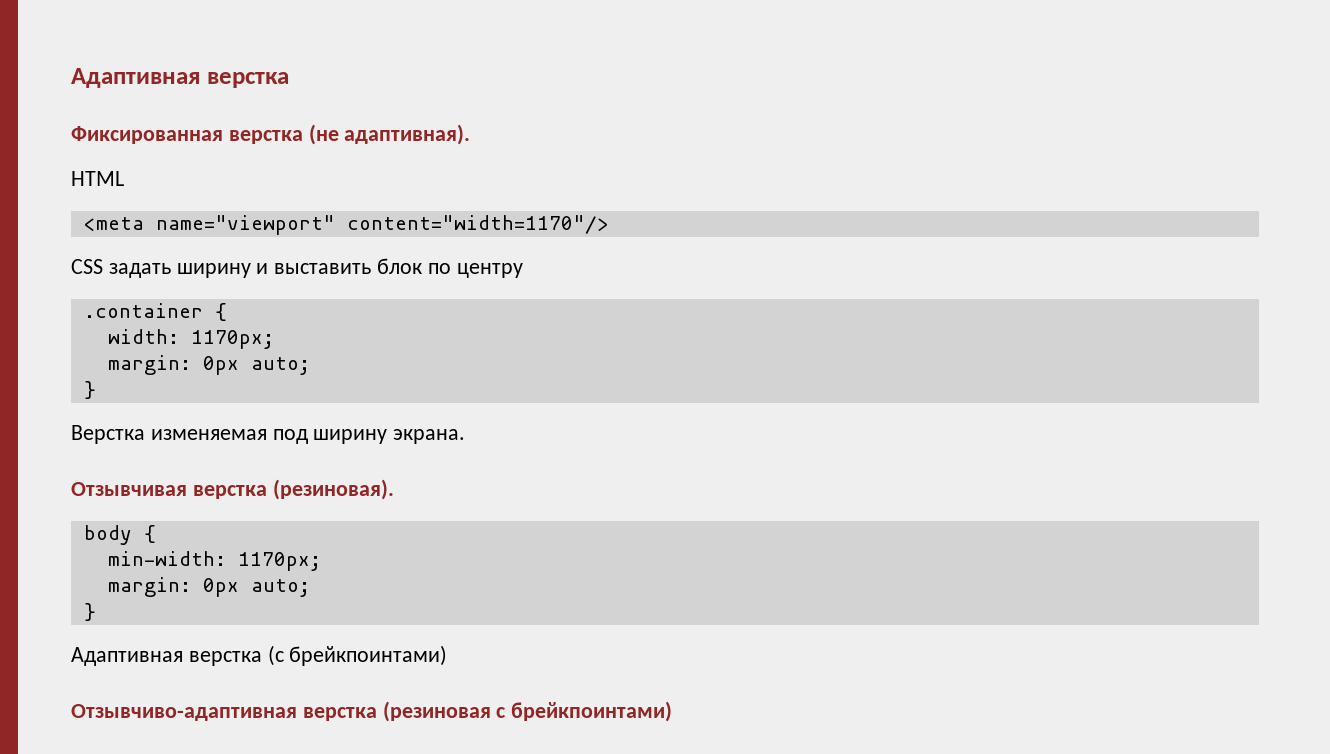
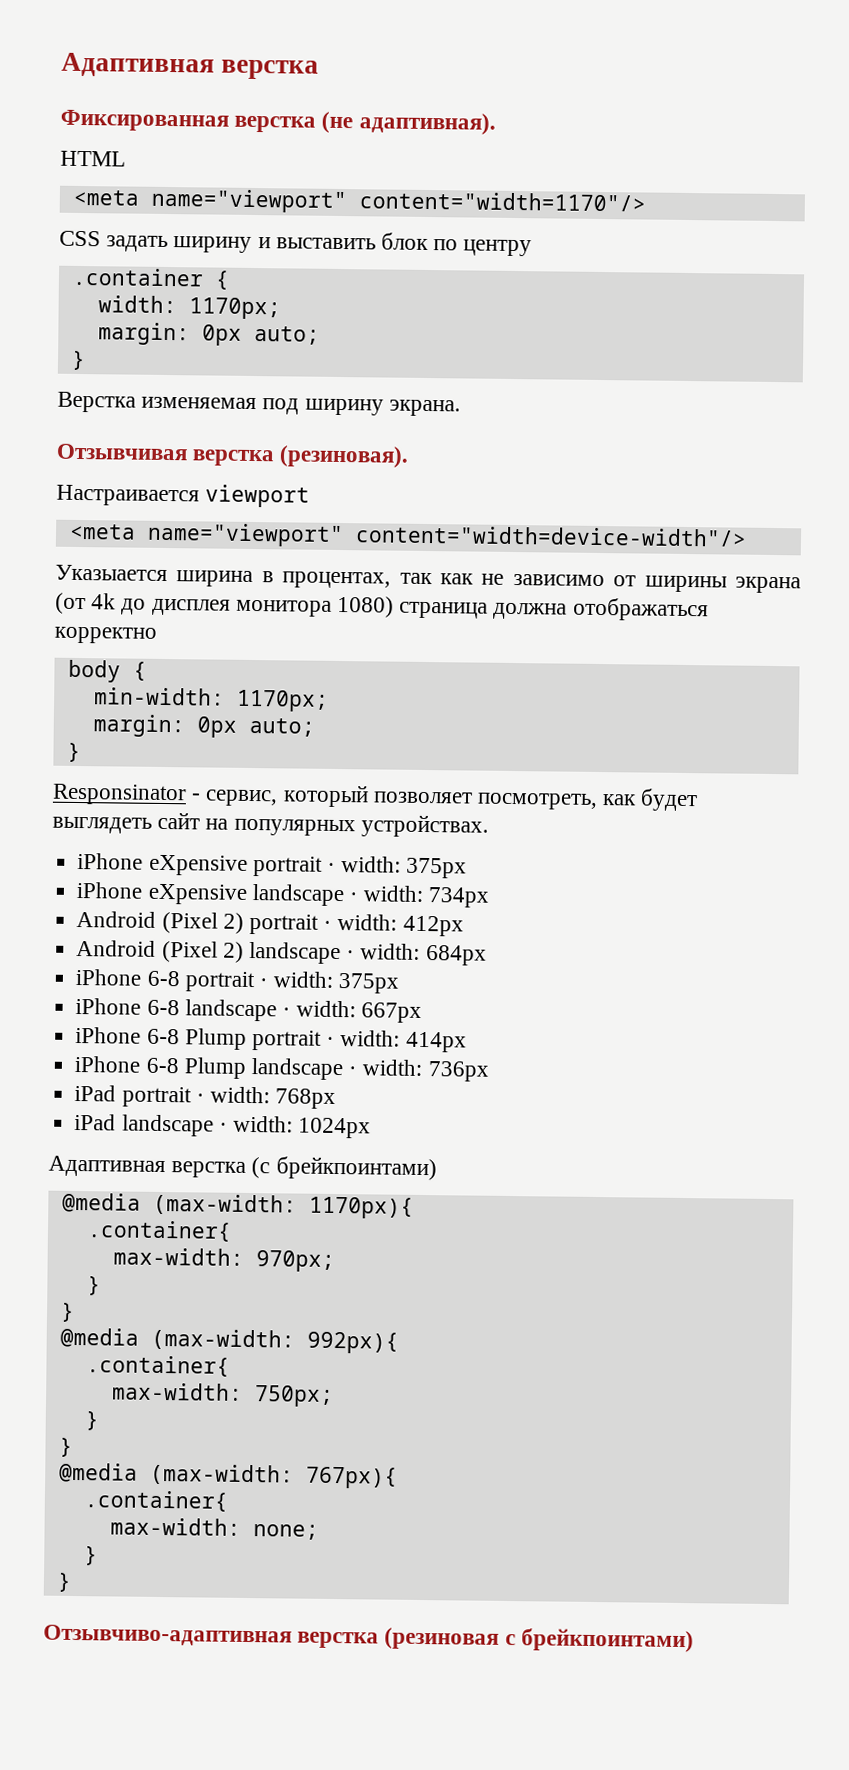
+ Настраивается viewport
+ <meta name="viewport" content="width=device-width"/>
+ Указыается ширина в процентах, так как не зависимо от ширины экрана (от 4k до дисплея монитора 1080) страница должна отображаться корректно
+ Responsinator - сервис, который позволяет посмотреть, как будет выглядеть сайт на популярных устройствах.
+ iPhone eXpensive portrait · width: 375px
+ iPhone eXpensive landscape · width: 734px
+ Android (Pixel 2) portrait · width: 412px
+ Android (Pixel 2) landscape · width: 684px
+ iPhone 6-8 portrait · width: 375px
+ iPhone 6-8 landscape · width: 667px
+ iPhone 6-8 Plump portrait · width: 414px
+ iPhone 6-8 Plump landscape · width: 736px
+ iPad portrait · width: 768px
+ iPad landscape · width: 1024px
  Адаптивная верстка (с брейкпоинтами)
+ @media (max-width: 1170px){
+ .container{
+ max-width: 970px;
+ }
+ }
+ @media (max-width: 992px){
+ .container{
+ max-width: 750px;
+ }
+ }
+ @media (max-width: 767px){
+ .container{
+ max-width: none;
+ }
+ }

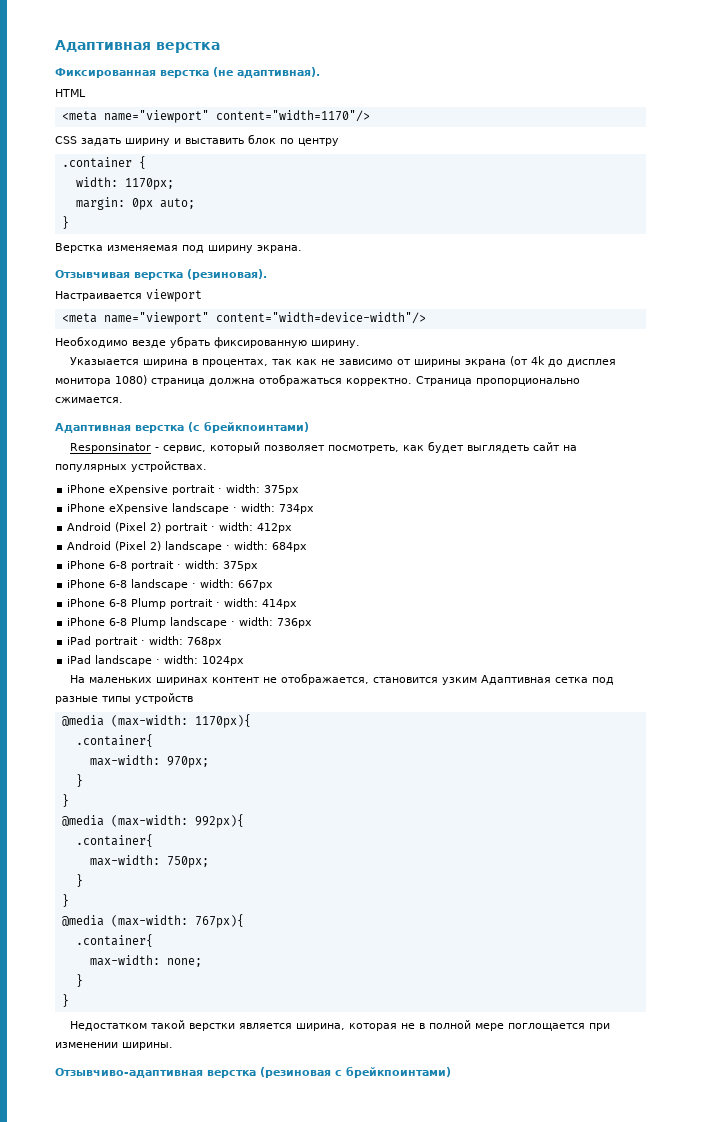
+ Необходимо везде убрать фиксированную ширину.
- Указыается ширина в процентах, так как не зависимо от ширины экрана (от 4k до дисплея монитора 1080) страница должна отображаться корректно
- body {
- min-width: 1170px;
- margin: 0px auto;
- }
+ Указыается ширина в процентах, так как не зависимо от ширины экрана (от 4k до дисплея монитора 1080) страница должна отображаться корректно. Страница пропорционально сжимается.
+ Адаптивная верстка (с брейкпоинтами)
- Адаптивная верстка (с брейкпоинтами)
+ На маленьких ширинах контент не отображается, становится узким Адаптивная сетка под разные типы устройств
+ Недостатком такой верстки является ширина, которая не в полной мере поглощается при изменении ширины.

